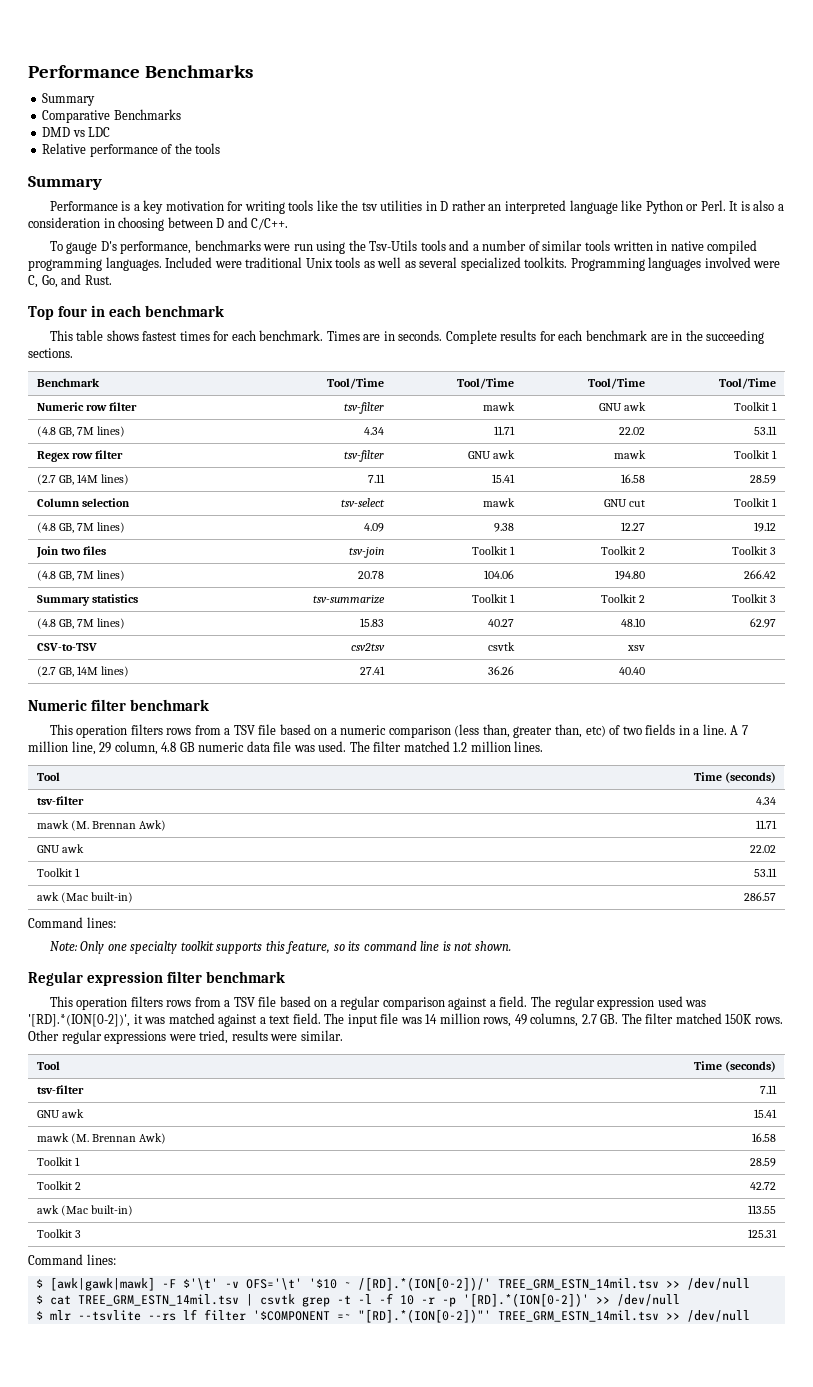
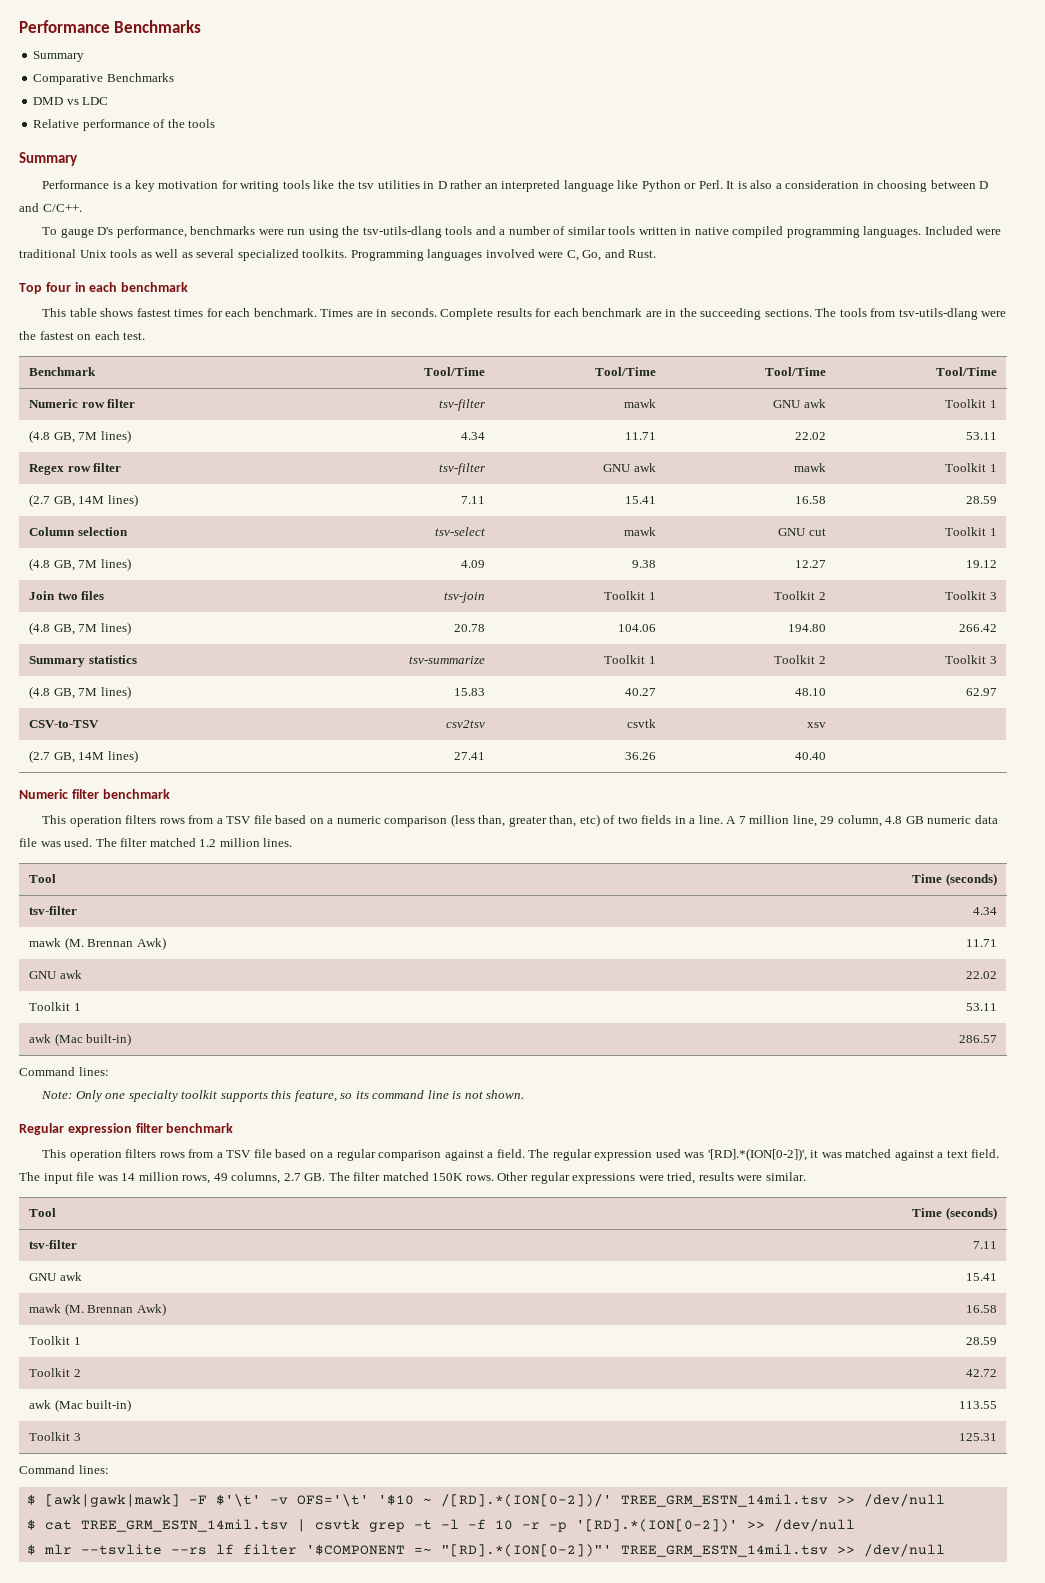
- To gauge D's performance, benchmarks were run using the Tsv-Utils tools and a number of similar tools written in native compiled programming languages.
+ To gauge D's performance, benchmarks were run using the tsv-utils-dlang tools and a number of similar tools written in native compiled programming languages.
+ The tools from tsv-utils-dlang were the fastest on each test.

